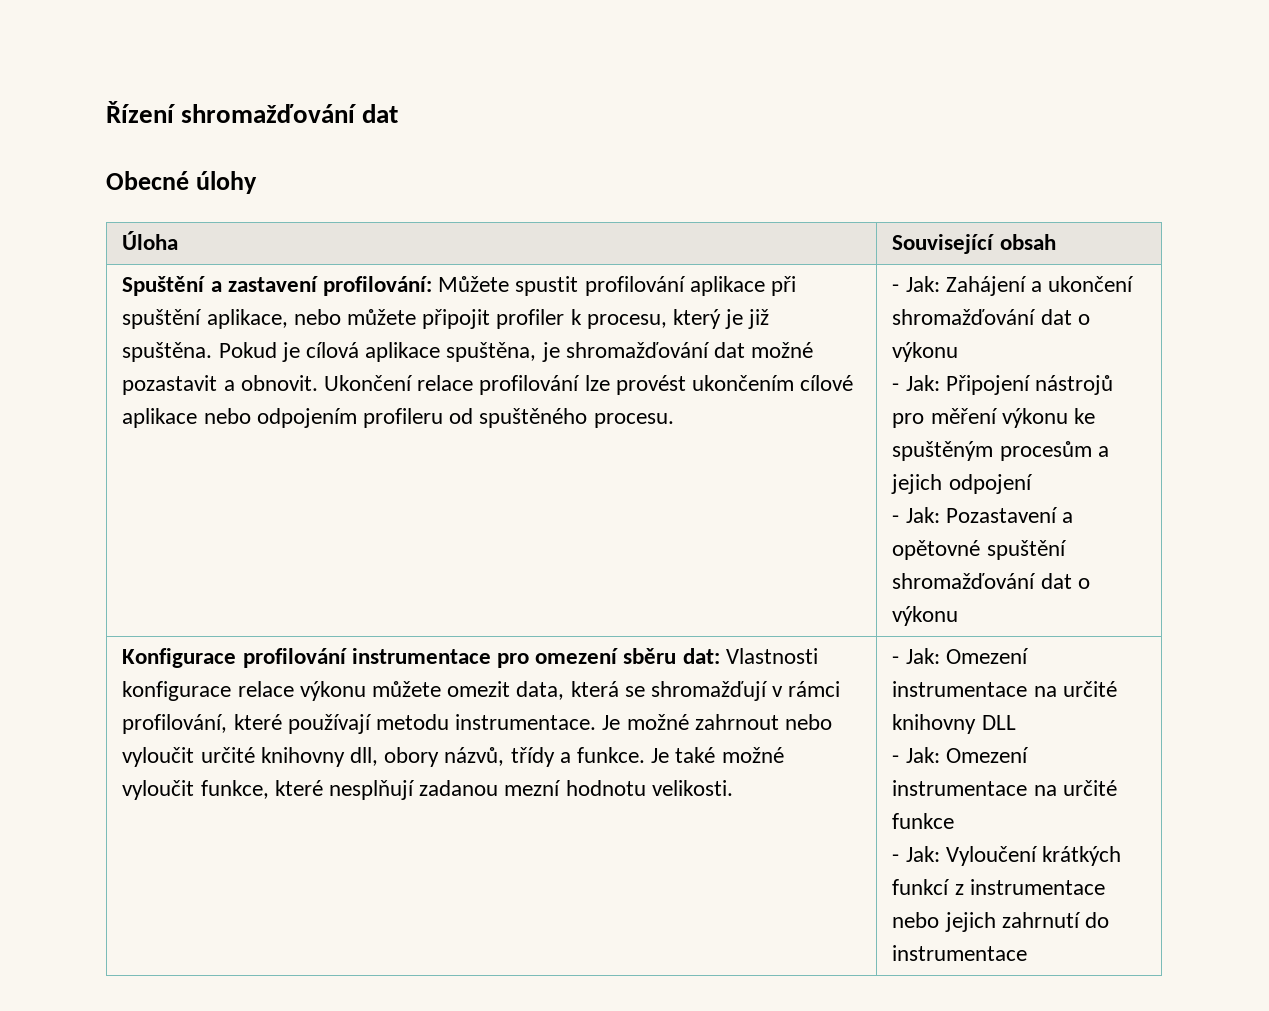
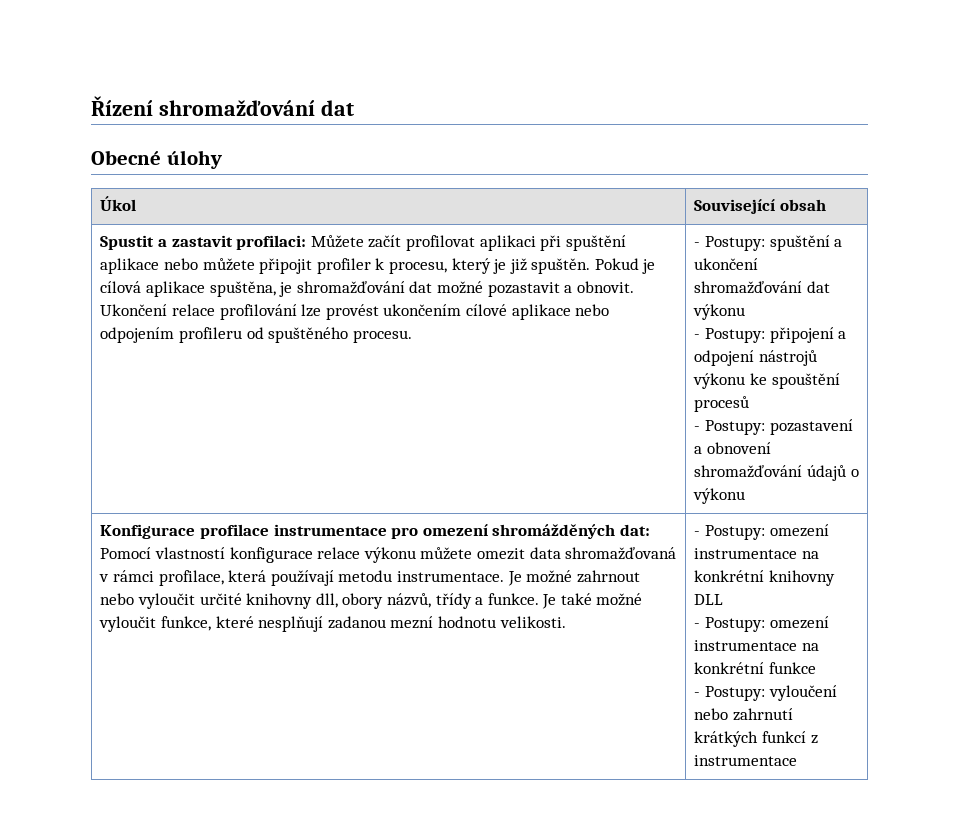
- Úloha | Související obsah
+ Úkol | Související obsah
- Spuštění a zastavení profilování: Můžete spustit profilování aplikace při spuštění aplikace, nebo můžete připojit profiler k procesu, který je již spuštěna.
+ Spustit a zastavit profilaci: Můžete začít profilovat aplikaci při spuštění aplikace nebo můžete připojit profiler k procesu, který je již spuštěn.
- - Jak: Zahájení a ukončení shromažďování dat o výkonu
+ - Postupy: spuštění a ukončení shromažďování dat výkonu
- - Jak: Připojení nástrojů pro měření výkonu ke spuštěným procesům a jejich odpojení
- - Jak: Pozastavení a opětovné spuštění shromažďování dat o výkonu
+ - Postupy: připojení a odpojení nástrojů výkonu ke spouštění procesů
+ - Postupy: pozastavení a obnovení shromažďování údajů o výkonu
- Konfigurace profilování instrumentace pro omezení sběru dat: Vlastnosti konfigurace relace výkonu můžete omezit data, která se shromažďují v rámci profilování, které používají metodu instrumentace.
+ Konfigurace profilace instrumentace pro omezení shromážděných dat: Pomocí vlastností konfigurace relace výkonu můžete omezit data shromažďovaná v rámci profilace, která používají metodu instrumentace.
- - Jak: Omezení instrumentace na určité knihovny DLL
+ - Postupy: omezení instrumentace na konkrétní knihovny DLL
- - Jak: Omezení instrumentace na určité funkce
+ - Postupy: omezení instrumentace na konkrétní funkce
- - Jak: Vyloučení krátkých funkcí z instrumentace nebo jejich zahrnutí do instrumentace
+ - Postupy: vyloučení nebo zahrnutí krátkých funkcí z instrumentace

